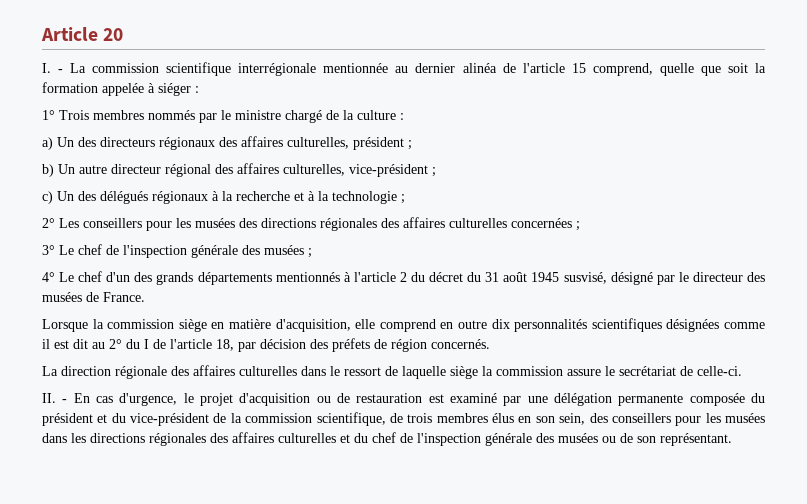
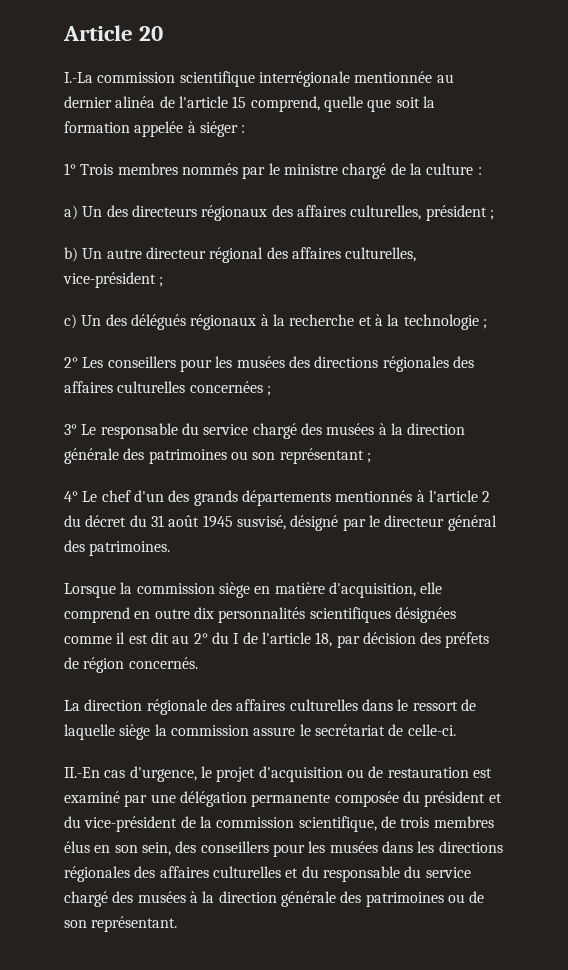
- I. - La commission scientifique interrégionale mentionnée au dernier alinéa de l'article 15 comprend, quelle que soit la formation appelée à siéger :
+ I.-La commission scientifique interrégionale mentionnée au dernier alinéa de l'article 15 comprend, quelle que soit la formation appelée à siéger :
- 3° Le chef de l'inspection générale des musées ;
+ 3° Le responsable du service chargé des musées à la direction générale des patrimoines ou son représentant ;
- 4° Le chef d'un des grands départements mentionnés à l'article 2 du décret du 31 août 1945 susvisé, désigné par le directeur des musées de France.
+ 4° Le chef d'un des grands départements mentionnés à l'article 2 du décret du 31 août 1945 susvisé, désigné par le directeur général des patrimoines.
- II. - En cas d'urgence, le projet d'acquisition ou de restauration est examiné par une délégation permanente composée du président et du vice-président de la commission scientifique, de trois membres élus en son sein, des conseillers pour les musées dans les directions régionales des affaires culturelles et du chef de l'inspection générale des musées ou de son représentant.
+ II.-En cas d'urgence, le projet d'acquisition ou de restauration est examiné par une délégation permanente composée du président et du vice-président de la commission scientifique, de trois membres élus en son sein, des conseillers pour les musées dans les directions régionales des affaires culturelles et du responsable du service chargé des musées à la direction générale des patrimoines ou de son représentant.

